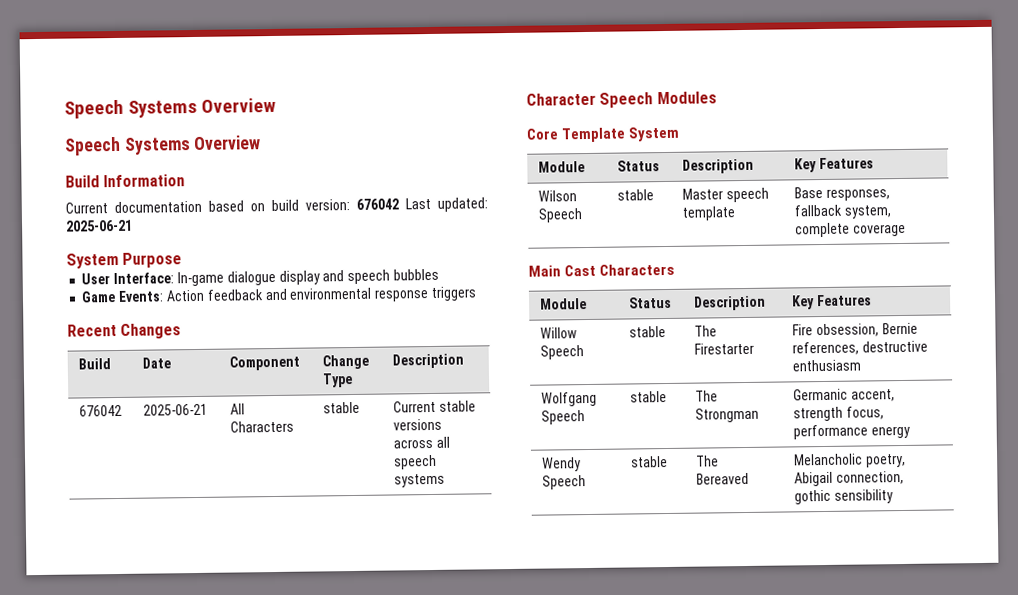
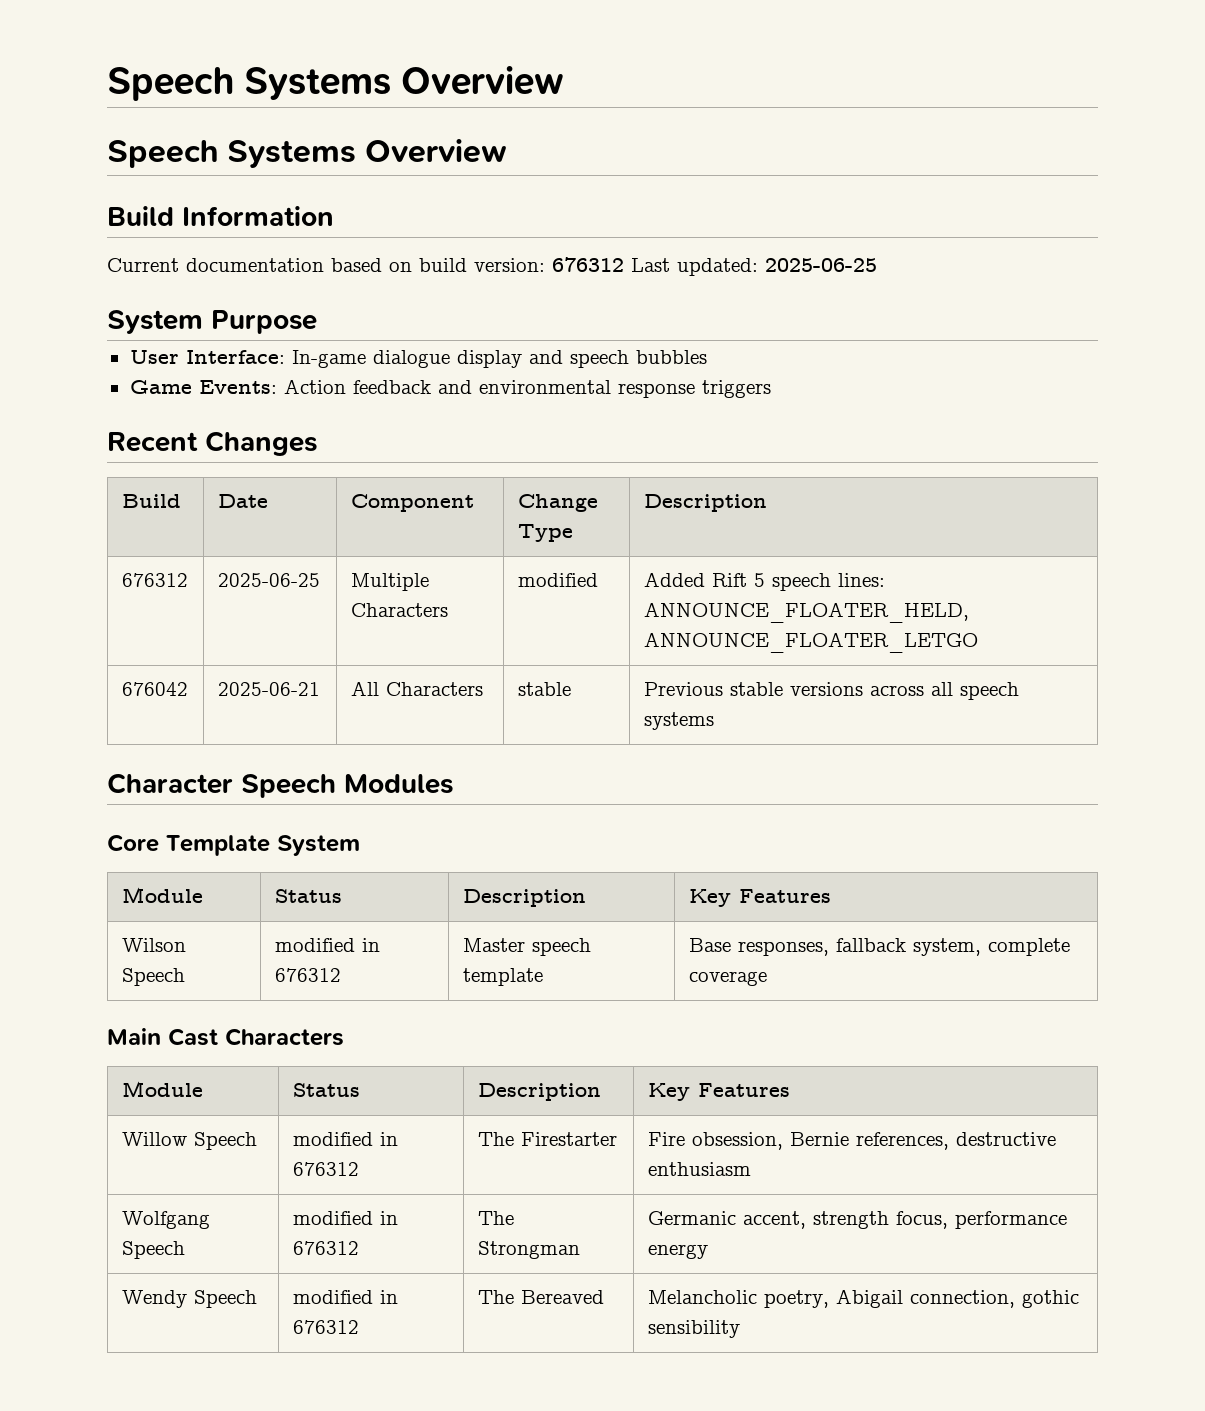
- Current documentation based on build version: 676042 Last updated: 2025-06-21
+ Current documentation based on build version: 676312 Last updated: 2025-06-25
+ 676312 | 2025-06-25 | Multiple Characters | modified | Added Rift 5 speech lines: ANNOUNCE_FLOATER_HELD, ANNOUNCE_FLOATER_LETGO
- 676042 | 2025-06-21 | All Characters | stable | Current stable versions across all speech systems
+ 676042 | 2025-06-21 | All Characters | stable | Previous stable versions across all speech systems
- Wilson Speech | stable | Master speech template | Base responses, fallback system, complete coverage
+ Wilson Speech | modified in 676312 | Master speech template | Base responses, fallback system, complete coverage
- Willow Speech | stable | The Firestarter | Fire obsession, Bernie references, destructive enthusiasm
+ Willow Speech | modified in 676312 | The Firestarter | Fire obsession, Bernie references, destructive enthusiasm
- Wolfgang Speech | stable | The Strongman | Germanic accent, strength focus, performance energy
+ Wolfgang Speech | modified in 676312 | The Strongman | Germanic accent, strength focus, performance energy
- Wendy Speech | stable | The Bereaved | Melancholic poetry, Abigail connection, gothic sensibility
+ Wendy Speech | modified in 676312 | The Bereaved | Melancholic poetry, Abigail connection, gothic sensibility

